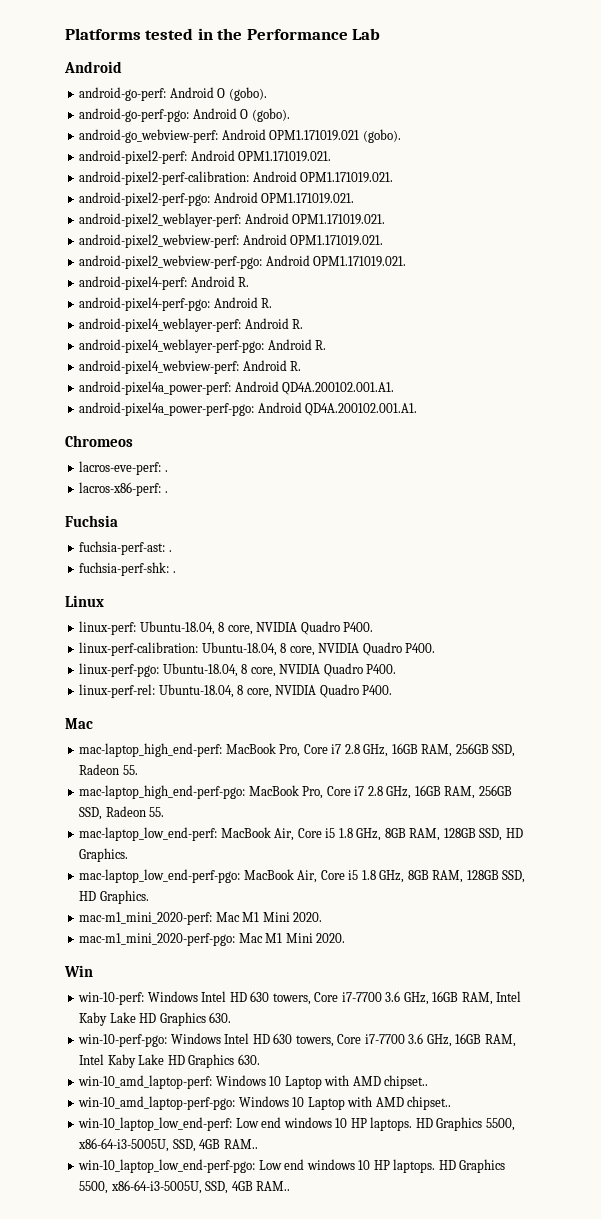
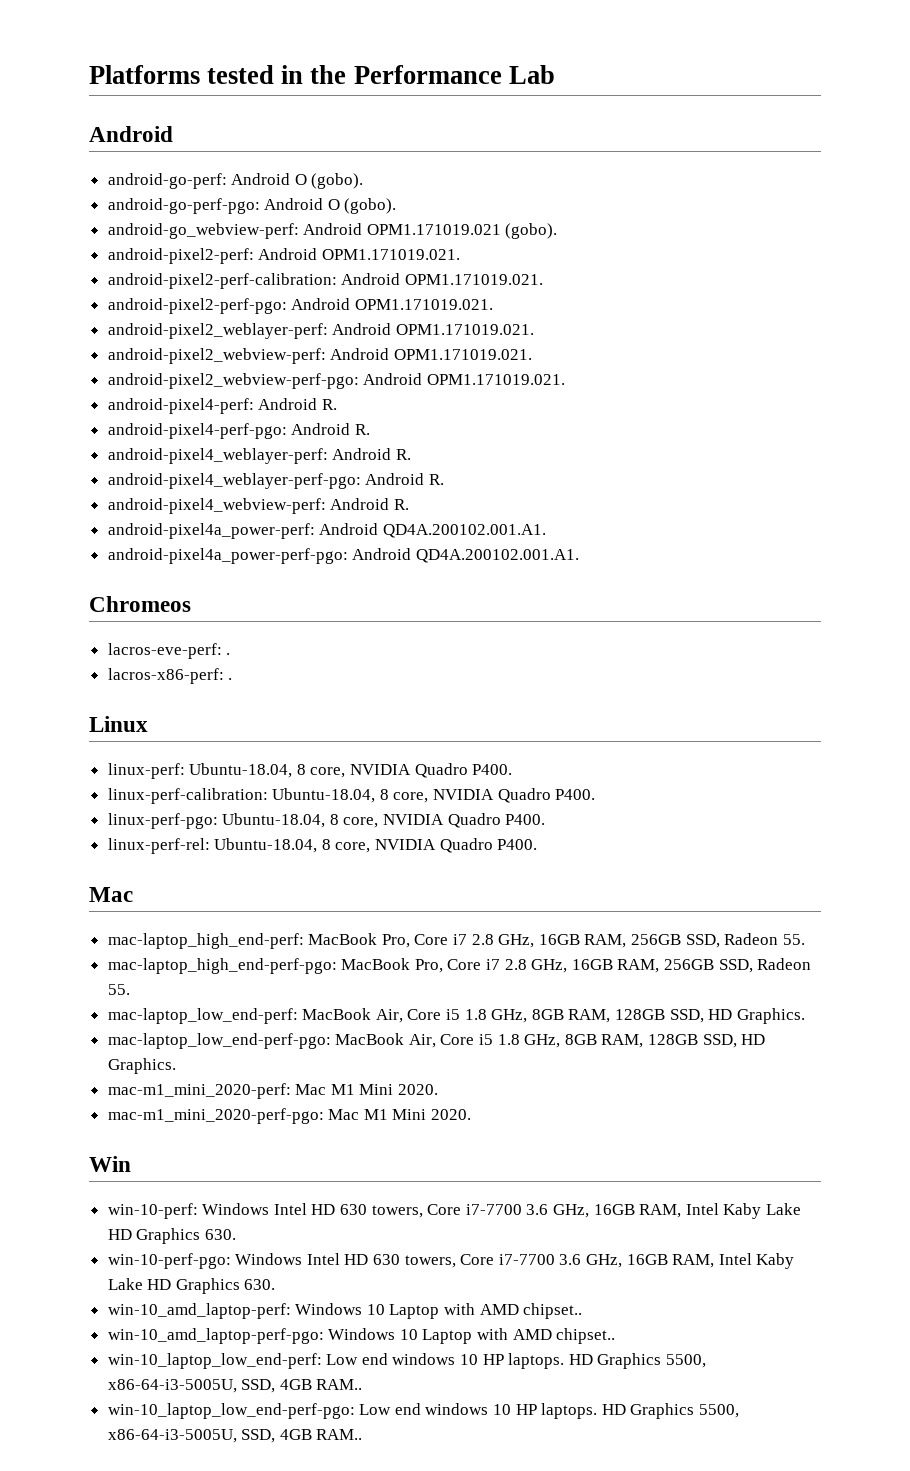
- Fuchsia
- fuchsia-perf-ast: .
- fuchsia-perf-shk: .

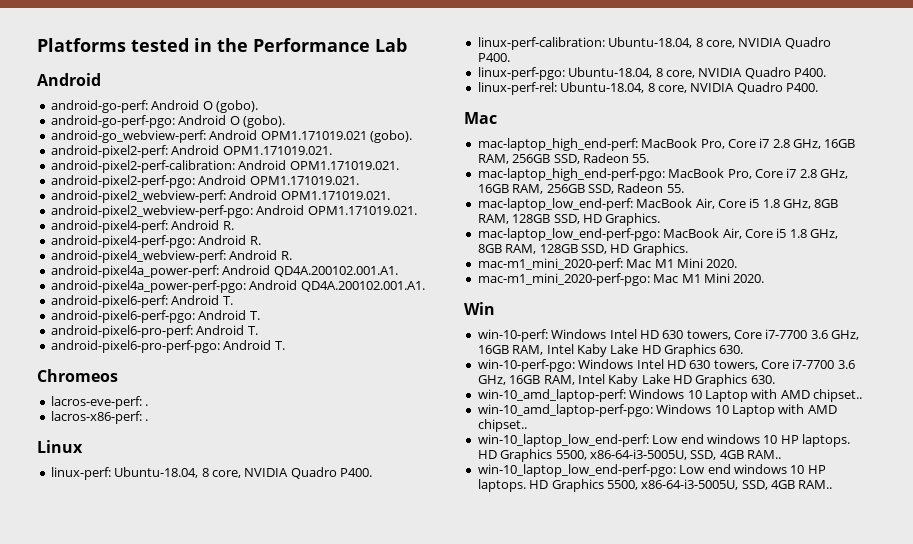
- android-pixel2_weblayer-perf: Android OPM1.171019.021.
- android-pixel4_weblayer-perf: Android R.
- android-pixel4_weblayer-perf-pgo: Android R.
+ android-pixel6-perf: Android T.
+ android-pixel6-perf-pgo: Android T.
+ android-pixel6-pro-perf: Android T.
+ android-pixel6-pro-perf-pgo: Android T.

